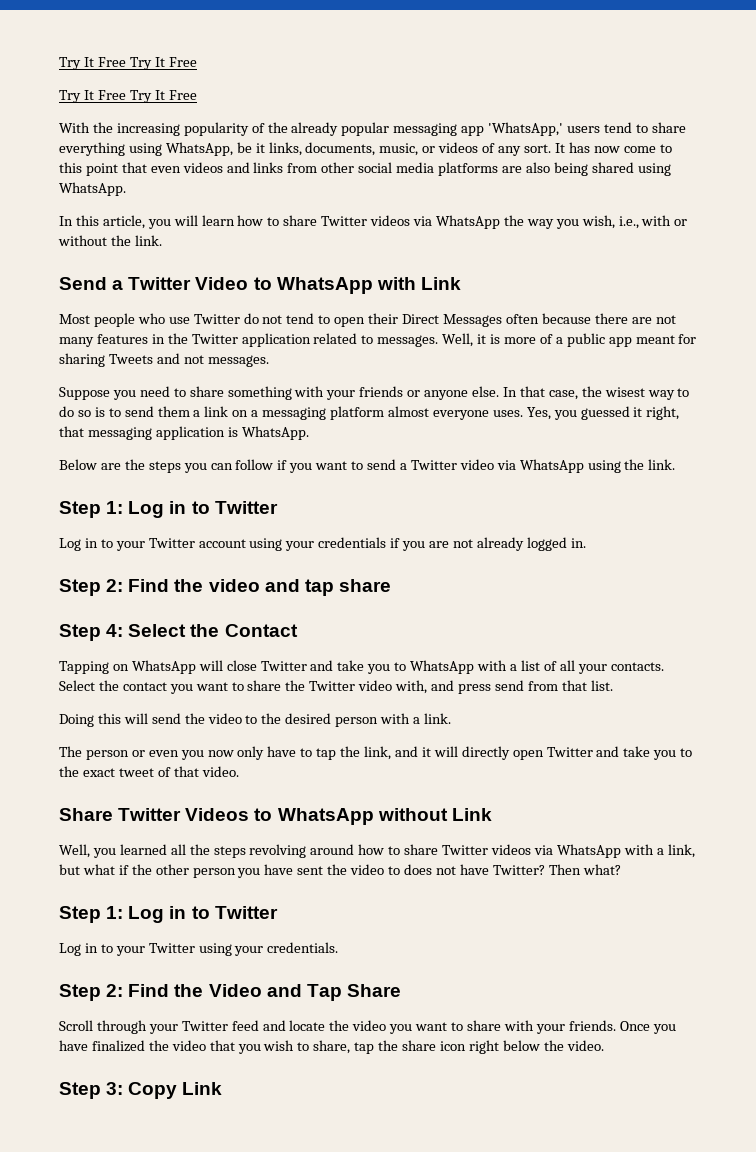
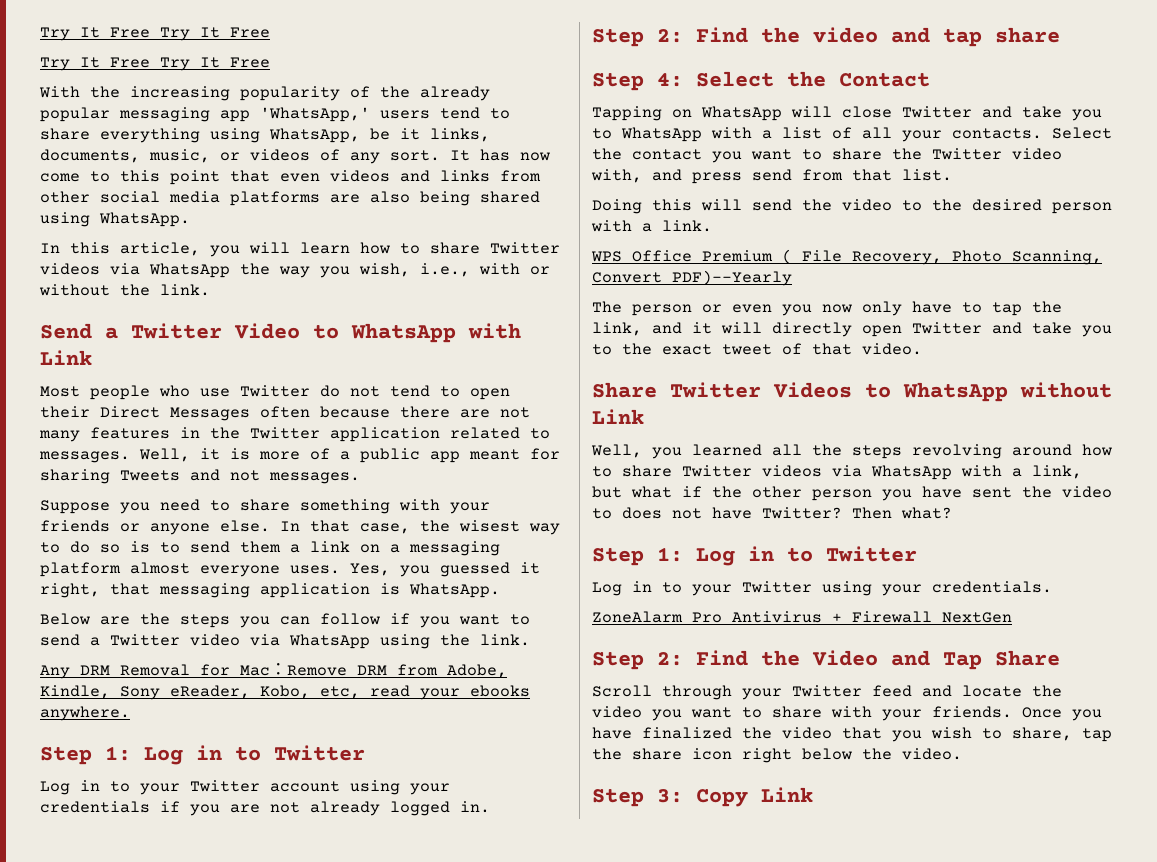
+ Any DRM Removal for Mac：Remove DRM from Adobe, Kindle, Sony eReader, Kobo, etc, read your ebooks anywhere.
+ WPS Office Premium ( File Recovery, Photo Scanning, Convert PDF)--Yearly
+ ZoneAlarm Pro Antivirus + Firewall NextGen

